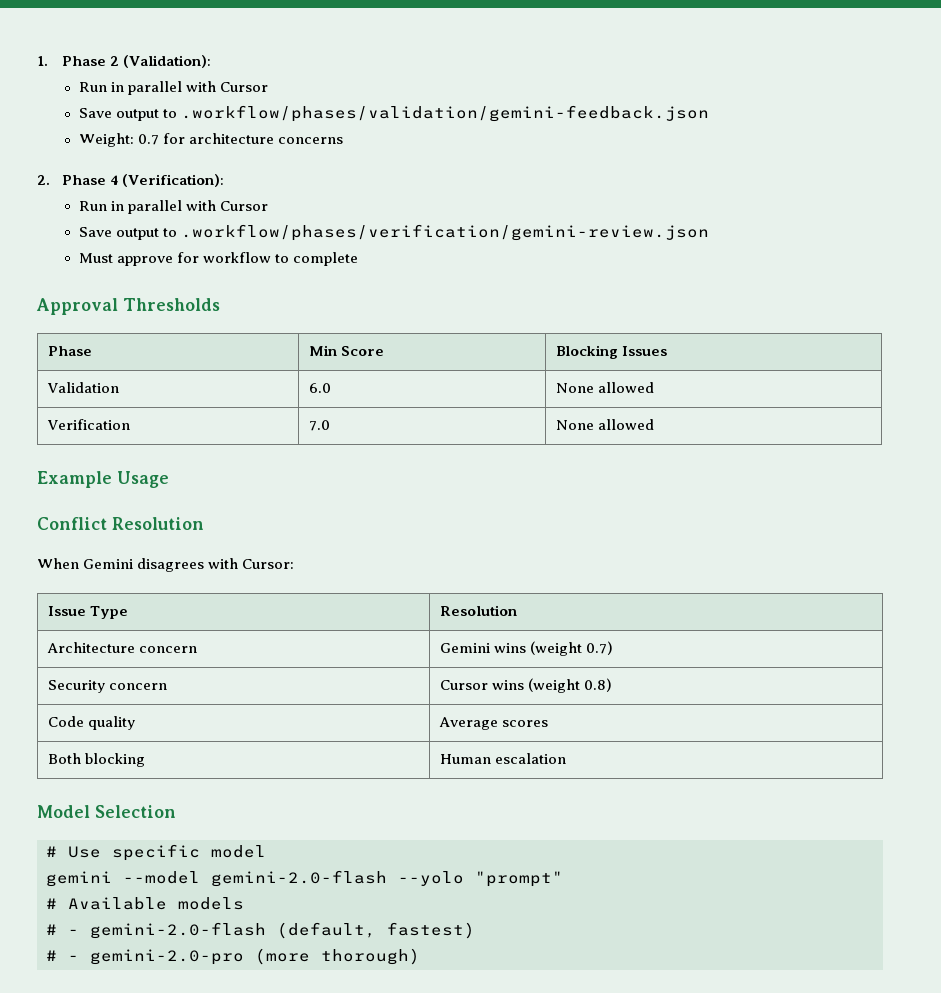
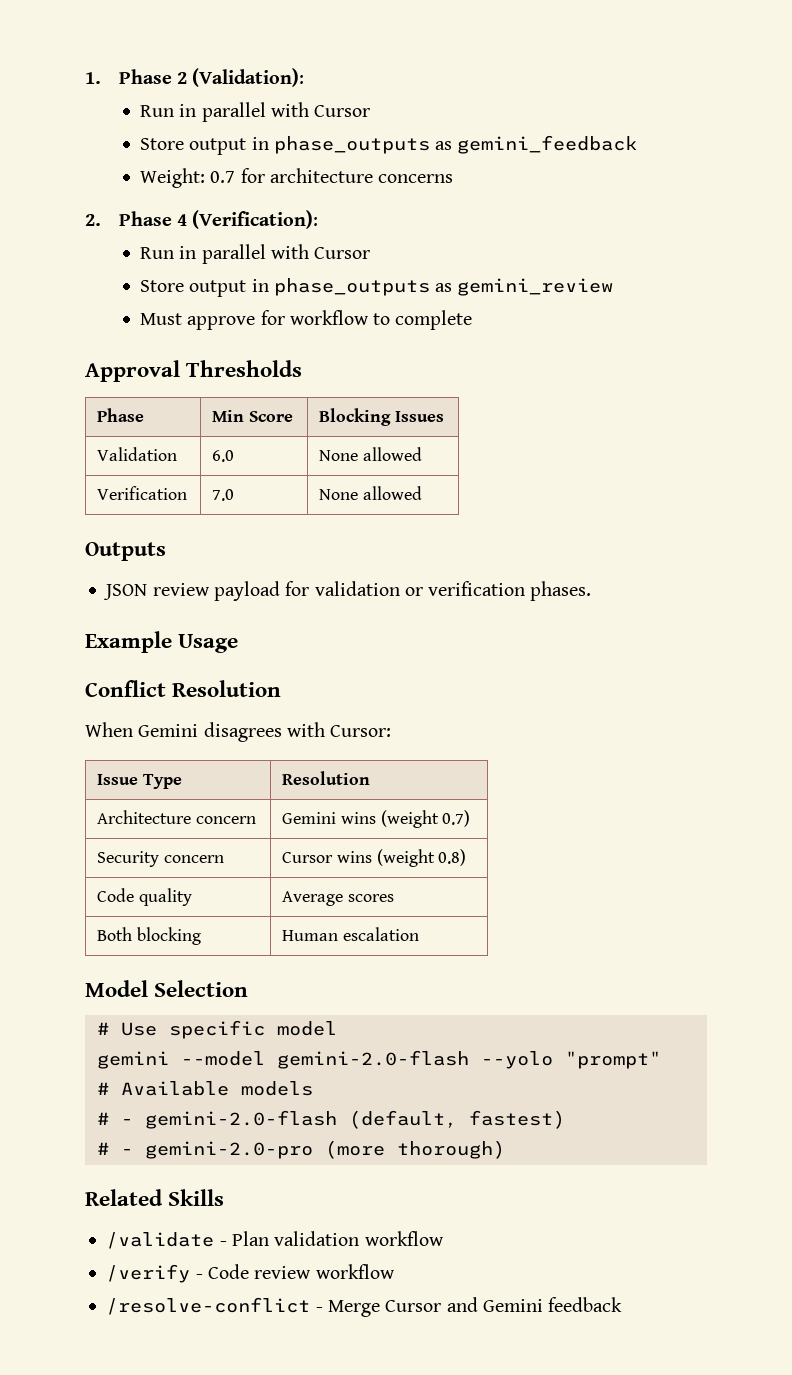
- Save output to .workflow/phases/validation/gemini-feedback.json
+ Store output in phase_outputs as gemini_feedback
- Save output to .workflow/phases/verification/gemini-review.json
+ Store output in phase_outputs as gemini_review
+ Outputs
+ JSON review payload for validation or verification phases.
+ Related Skills
+ /validate - Plan validation workflow
+ /verify - Code review workflow
+ /resolve-conflict - Merge Cursor and Gemini feedback

